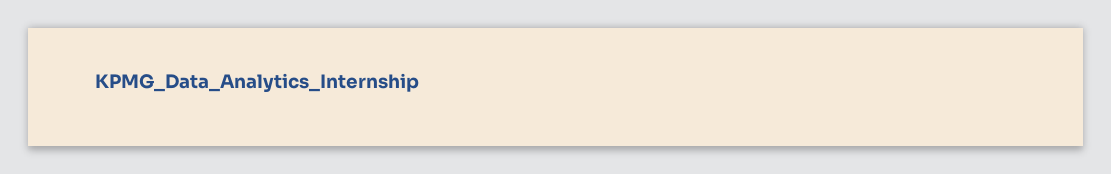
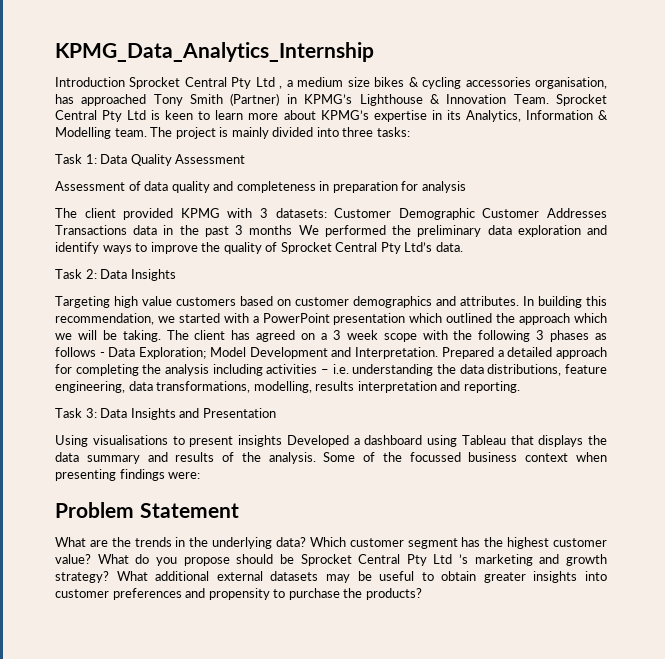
+ Introduction Sprocket Central Pty Ltd , a medium size bikes & cycling accessories organisation, has approached Tony Smith (Partner) in KPMG’s Lighthouse & Innovation Team. Sprocket Central Pty Ltd is keen to learn more about KPMG’s expertise in its Analytics, Information & Modelling team. The project is mainly divided into three tasks:
+ Task 1: Data Quality Assessment
+ Assessment of data quality and completeness in preparation for analysis
+ The client provided KPMG with 3 datasets: Customer Demographic Customer Addresses Transactions data in the past 3 months We performed the preliminary data exploration and identify ways to improve the quality of Sprocket Central Pty Ltd’s data.
+ Task 2: Data Insights
+ Targeting high value customers based on customer demographics and attributes. In building this recommendation, we started with a PowerPoint presentation which outlined the approach which we will be taking. The client has agreed on a 3 week scope with the following 3 phases as follows - Data Exploration; Model Development and Interpretation. Prepared a detailed approach for completing the analysis including activities – i.e. understanding the data distributions, feature engineering, data transformations, modelling, results interpretation and reporting.
+ Task 3: Data Insights and Presentation
+ Using visualisations to present insights Developed a dashboard using Tableau that displays the data summary and results of the analysis. Some of the focussed business context when presenting findings were:
+ Problem Statement
+ What are the trends in the underlying data? Which customer segment has the highest customer value? What do you propose should be Sprocket Central Pty Ltd ’s marketing and growth strategy? What additional external datasets may be useful to obtain greater insights into customer preferences and propensity to purchase the products?

